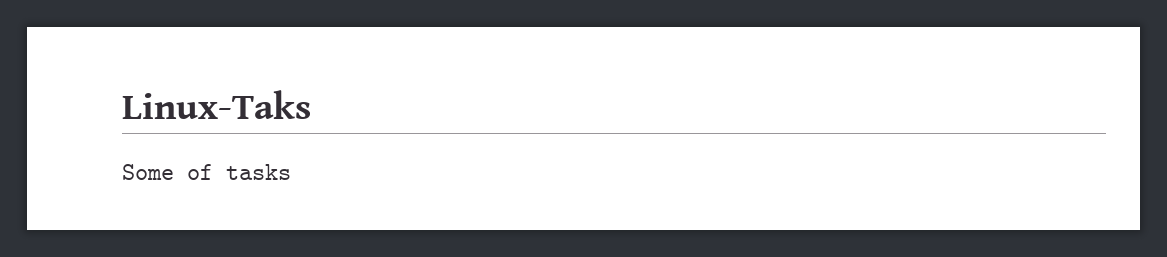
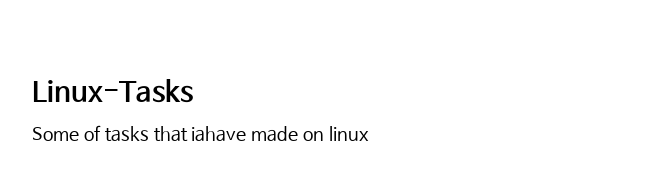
- Linux-Taks
+ Linux-Tasks
- Some of tasks
+ Some of tasks that iahave made on linux

